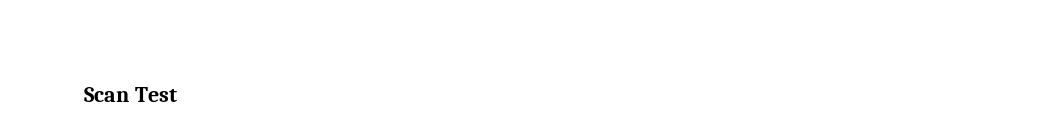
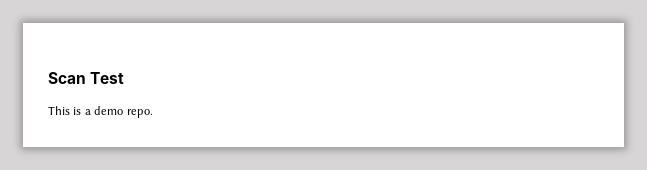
+ This is a demo repo.

